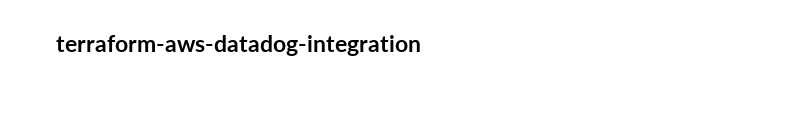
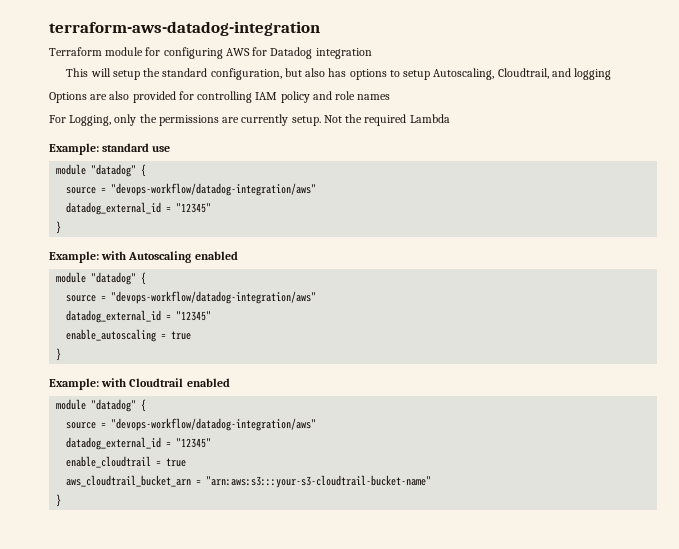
+ Terraform module for configuring AWS for Datadog integration
+ This will setup the standard configuration, but also has options to setup Autoscaling, Cloudtrail, and logging
+ Options are also provided for controlling IAM policy and role names
+ For Logging, only the permissions are currently setup. Not the required Lambda
+ Example: standard use
+ module "datadog" {
+ source = "devops-workflow/datadog-integration/aws"
+ datadog_external_id = "12345"
+ }
+ Example: with Autoscaling enabled
+ module "datadog" {
+ source = "devops-workflow/datadog-integration/aws"
+ datadog_external_id = "12345"
+ enable_autoscaling = true
+ }
+ Example: with Cloudtrail enabled
+ module "datadog" {
+ source = "devops-workflow/datadog-integration/aws"
+ datadog_external_id = "12345"
+ enable_cloudtrail = true
+ aws_cloudtrail_bucket_arn = "arn:aws:s3:::your-s3-cloudtrail-bucket-name"
+ }

